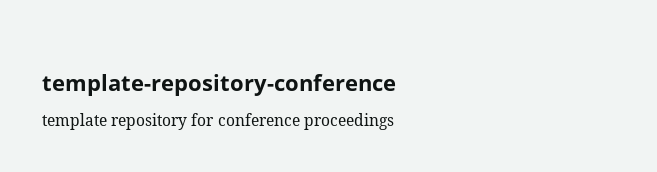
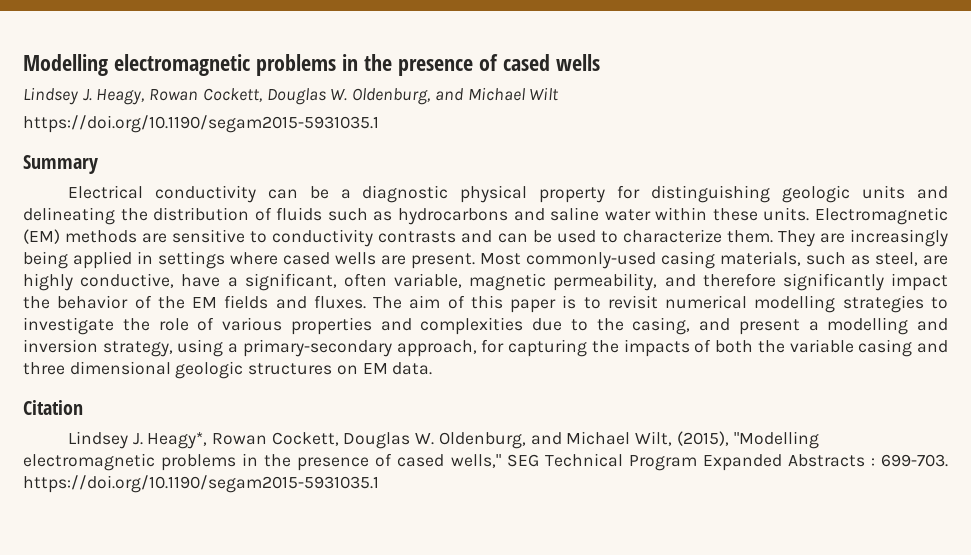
- template-repository-conference
- template repository for conference proceedings
+ Modelling electromagnetic problems in the presence of cased wells
+ Lindsey J. Heagy, Rowan Cockett, Douglas W. Oldenburg, and Michael Wilt
+ https://doi.org/10.1190/segam2015-5931035.1
+ Summary
+ Electrical conductivity can be a diagnostic physical property for distinguishing geologic units and delineating the distribution of fluids such as hydrocarbons and saline water within these units. Electromagnetic (EM) methods are sensitive to conductivity contrasts and can be used to characterize them. They are increasingly being applied in settings where cased wells are present. Most commonly-used casing materials, such as steel, are highly conductive, have a significant, often variable, magnetic permeability, and therefore significantly impact the behavior of the EM fields and fluxes. The aim of this paper is to revisit numerical modelling strategies to investigate the role of various properties and complexities due to the casing, and present a modelling and inversion strategy, using a primary-secondary approach, for capturing the impacts of both the variable casing and three dimensional geologic structures on EM data.
+ Citation
+ Lindsey J. Heagy*, Rowan Cockett, Douglas W. Oldenburg, and Michael Wilt, (2015), "Modelling electromagnetic problems in the presence of cased wells," SEG Technical Program Expanded Abstracts : 699-703. https://doi.org/10.1190/segam2015-5931035.1

